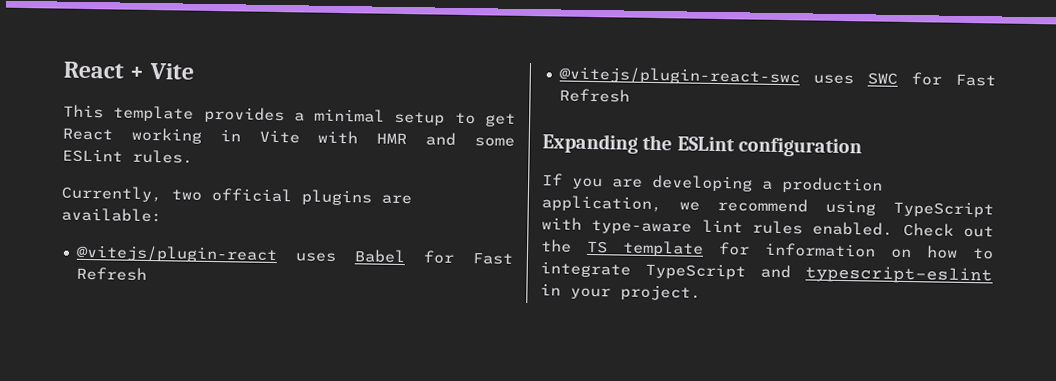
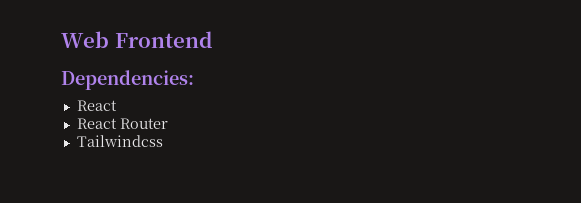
- React + Vite
- This template provides a minimal setup to get React working in Vite with HMR and some ESLint rules.
- Currently, two official plugins are available:
- @vitejs/plugin-react uses Babel for Fast Refresh
- @vitejs/plugin-react-swc uses SWC for Fast Refresh
- Expanding the ESLint configuration
- If you are developing a production application, we recommend using TypeScript with type-aware lint rules enabled. Check out the TS template for information on how to integrate TypeScript and typescript-eslint in your project.
+ Web Frontend
+ Dependencies:
+ React
+ React Router
+ Tailwindcss

